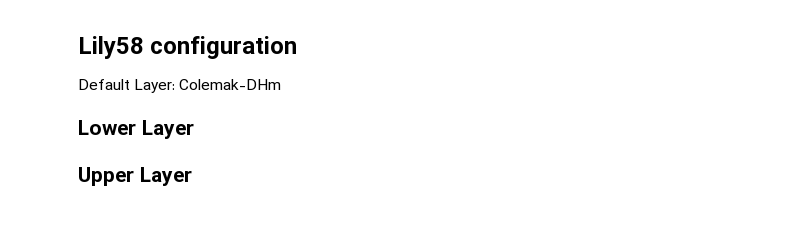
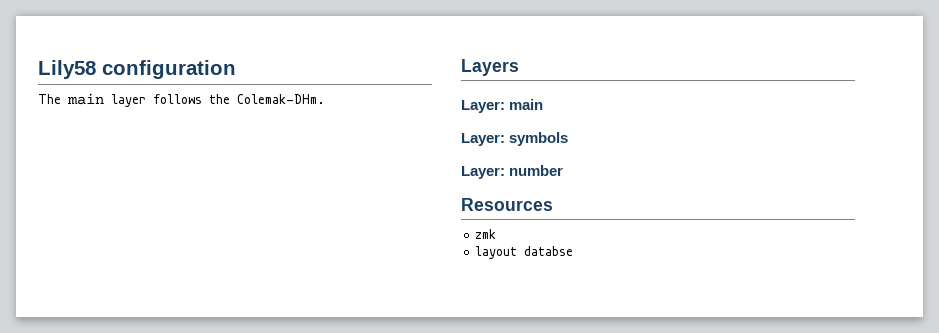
- Default Layer: Colemak-DHm
- Lower Layer
- Upper Layer
+ The main layer follows the Colemak-DHm.
+ Layers
+ Layer: main
+ Layer: symbols
+ Layer: number
+ Resources
+ zmk
+ layout databse

